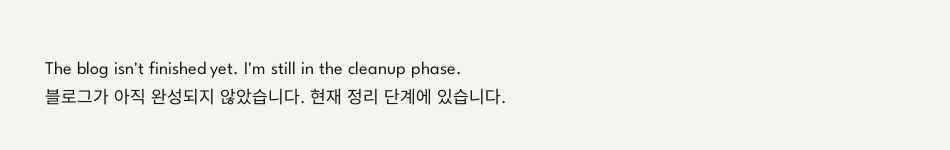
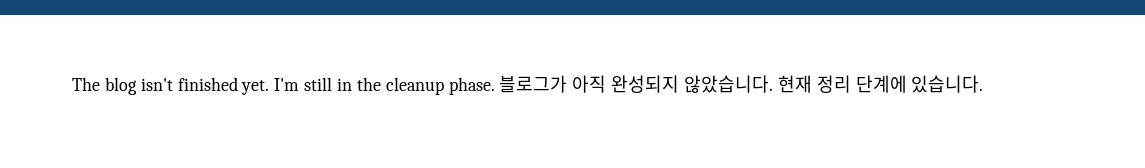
- I'm still in the cleanup phase.
- 블로그가 아직 완성되지 않았습니다.
+ I'm still in the cleanup phase. 블로그가 아직 완성되지 않았습니다.

